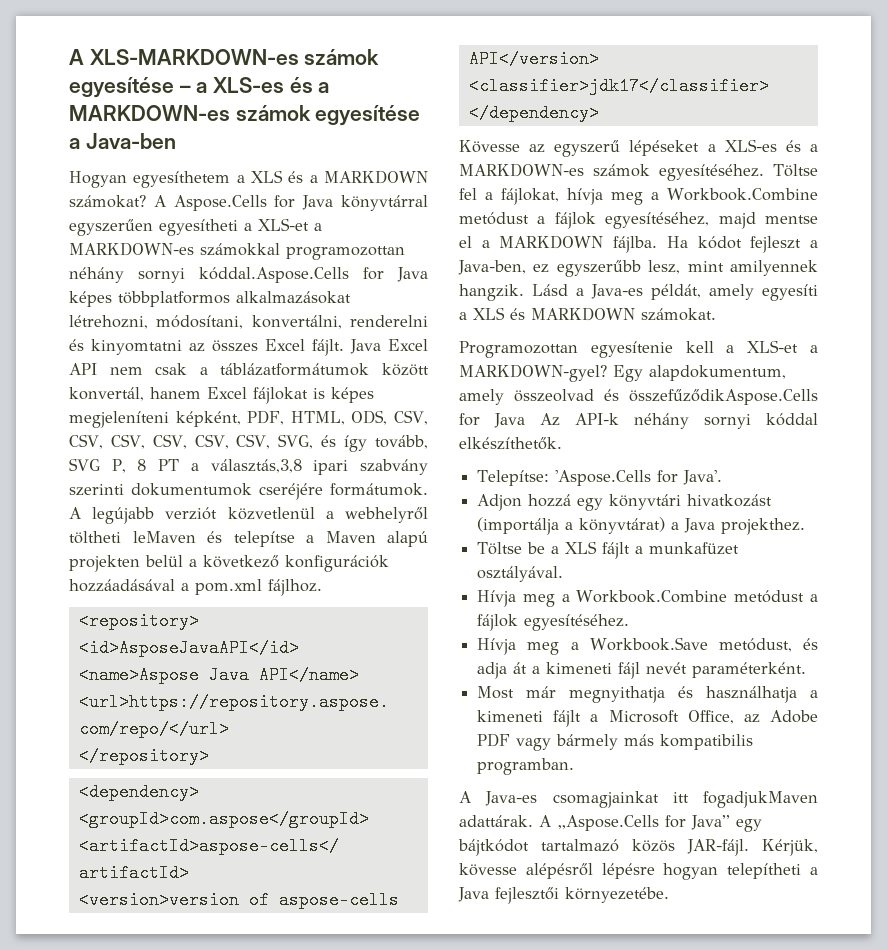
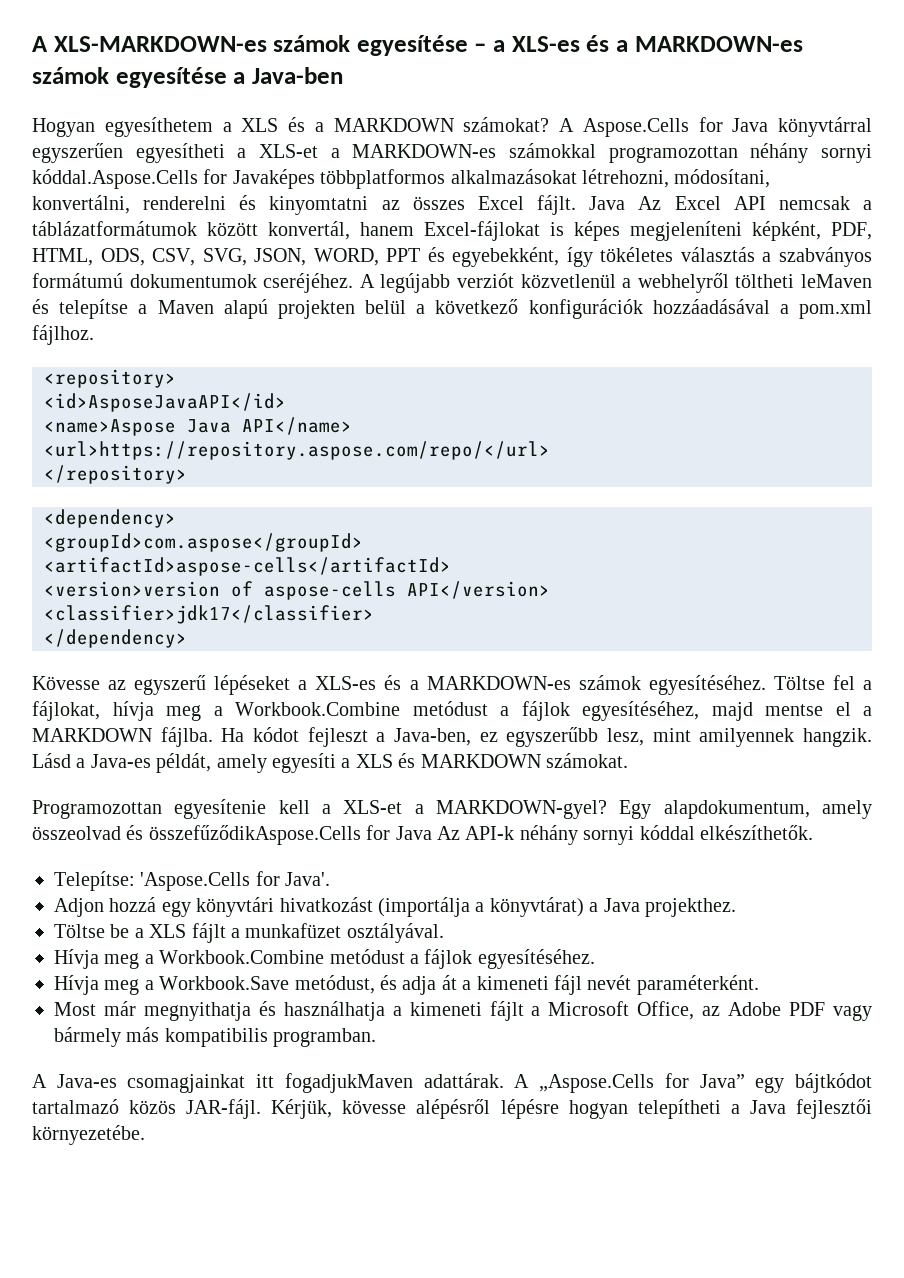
- A Aspose.Cells for Java könyvtárral egyszerűen egyesítheti a XLS-et a MARKDOWN-es számokkal programozottan néhány sornyi kóddal.Aspose.Cells for Java képes többplatformos alkalmazásokat létrehozni, módosítani, konvertálni, renderelni és kinyomtatni az összes Excel fájlt.
+ A Aspose.Cells for Java könyvtárral egyszerűen egyesítheti a XLS-et a MARKDOWN-es számokkal programozottan néhány sornyi kóddal.Aspose.Cells for Javaképes többplatformos alkalmazásokat létrehozni, módosítani, konvertálni, renderelni és kinyomtatni az összes Excel fájlt.
- Java Excel API nem csak a táblázatformátumok között konvertál, hanem Excel fájlokat is képes megjeleníteni képként, PDF, HTML, ODS, CSV, CSV, CSV, CSV, CSV, CSV, SVG, és így tovább, SVG P, 8 PT a választás,3,8 ipari szabvány szerinti dokumentumok cseréjére formátumok.
+ Java Az Excel API nemcsak a táblázatformátumok között konvertál, hanem Excel-fájlokat is képes megjeleníteni képként, PDF, HTML, ODS, CSV, SVG, JSON, WORD, PPT és egyebekként, így tökéletes választás a szabványos formátumú dokumentumok cseréjéhez.

